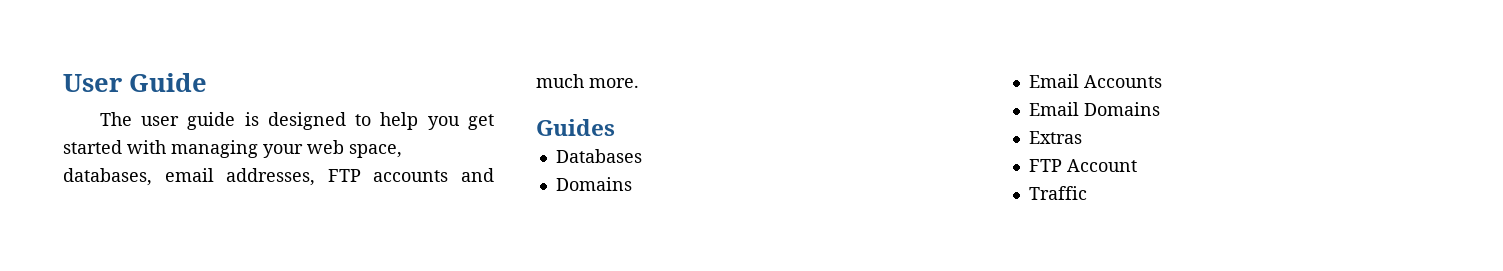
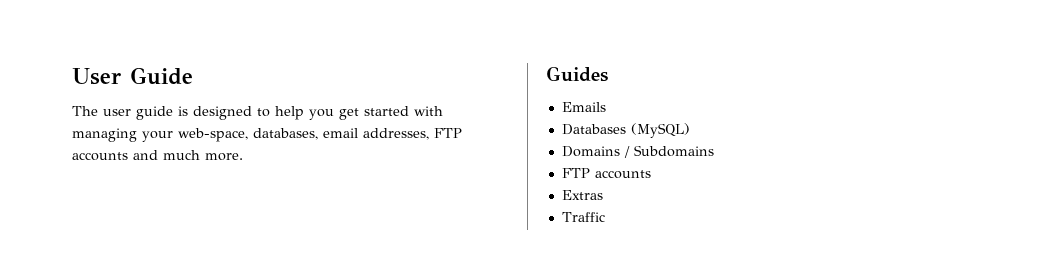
- The user guide is designed to help you get started with managing your web space, databases, email addresses, FTP accounts and much more.
+ The user guide is designed to help you get started with managing your web-space, databases, email addresses, FTP accounts and much more.
+ Emails
- Databases
- Domains
- Email Accounts
- Email Domains
+ Databases (MySQL)
+ Domains / Subdomains
+ FTP accounts
- FTP Account

